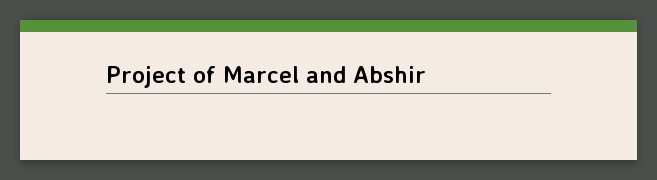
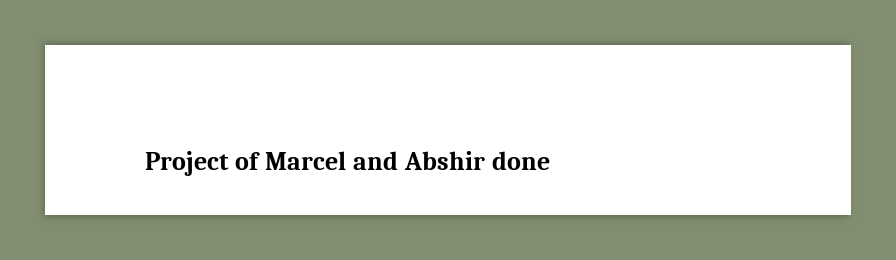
- Project of Marcel and Abshir
+ Project of Marcel and Abshir done

